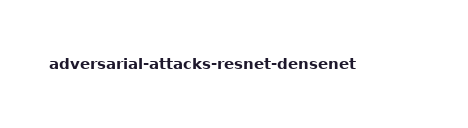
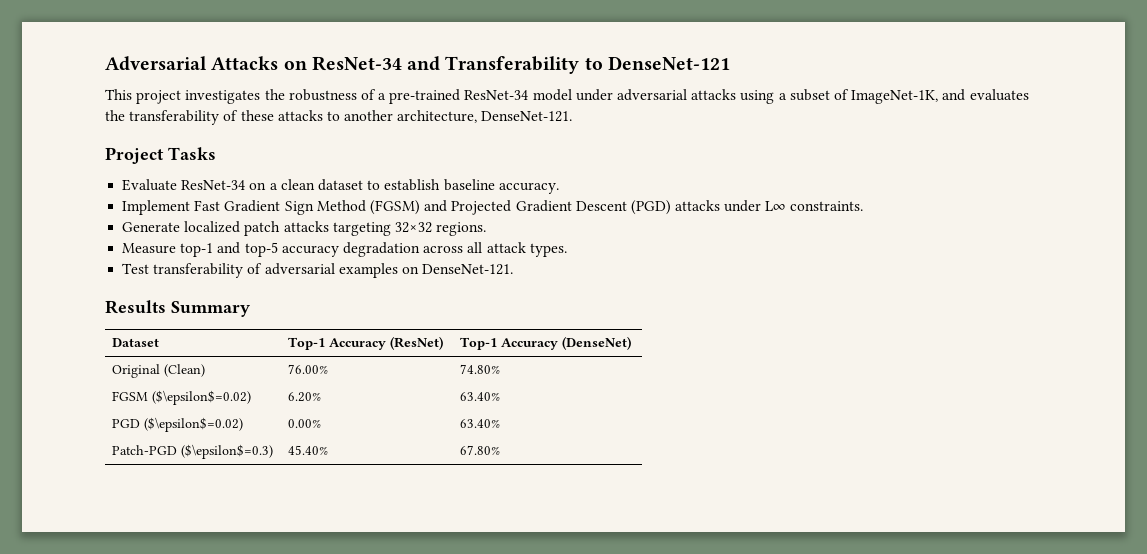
- adversarial-attacks-resnet-densenet
+ Adversarial Attacks on ResNet-34 and Transferability to DenseNet-121
+ This project investigates the robustness of a pre-trained ResNet-34 model under adversarial attacks using a subset of ImageNet-1K, and evaluates the transferability of these attacks to another architecture, DenseNet-121.
+ Project Tasks
+ Evaluate ResNet-34 on a clean dataset to establish baseline accuracy.
+ Implement Fast Gradient Sign Method (FGSM) and Projected Gradient Descent (PGD) attacks under L∞ constraints.
+ Generate localized patch attacks targeting 32×32 regions.
+ Measure top-1 and top-5 accuracy degradation across all attack types.
+ Test transferability of adversarial examples on DenseNet-121.
+ Results Summary
+ Dataset | Top-1 Accuracy (ResNet) | Top-1 Accuracy (DenseNet)
+ Original (Clean) | 76.00% | 74.80%
+ FGSM ($\epsilon$=0.02) | 6.20% | 63.40%
+ PGD ($\epsilon$=0.02) | 0.00% | 63.40%
+ Patch-PGD ($\epsilon$=0.3) | 45.40% | 67.80%

